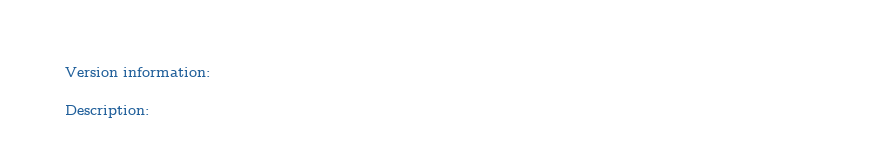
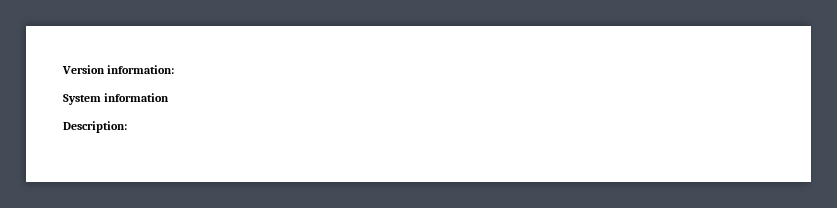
+ System information

